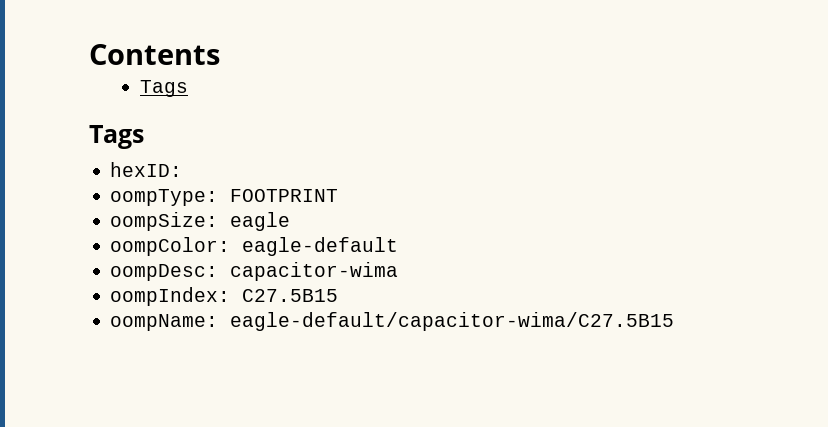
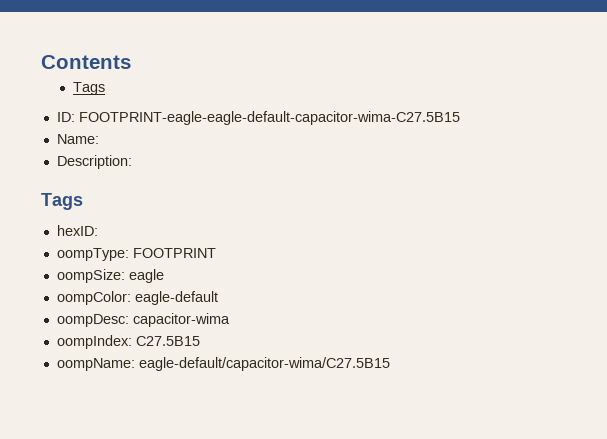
+ ID: FOOTPRINT-eagle-eagle-default-capacitor-wima-C27.5B15
+ Name:
+ Description:

